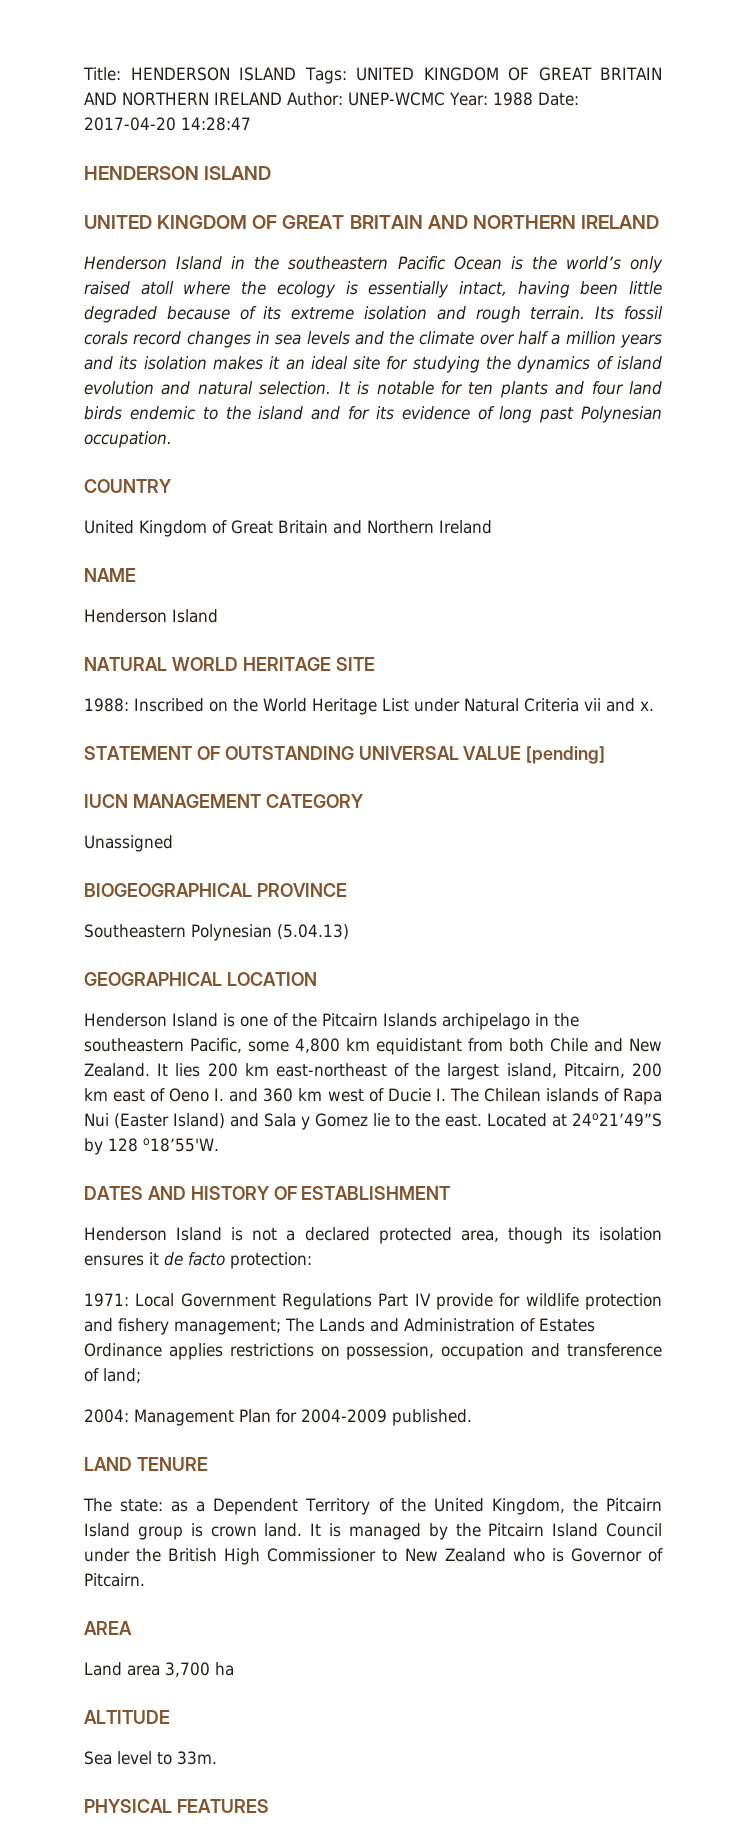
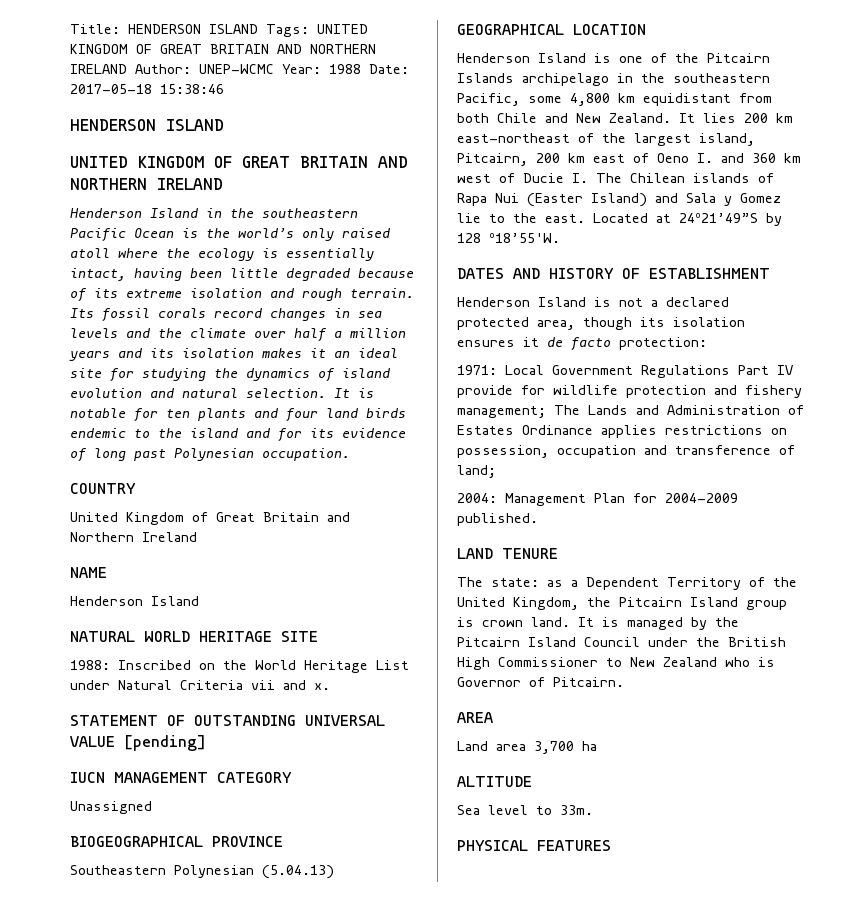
- Title: HENDERSON ISLAND Tags: UNITED KINGDOM OF GREAT BRITAIN AND NORTHERN IRELAND Author: UNEP-WCMC Year: 1988 Date: 2017-04-20 14:28:47
+ Title: HENDERSON ISLAND Tags: UNITED KINGDOM OF GREAT BRITAIN AND NORTHERN IRELAND Author: UNEP-WCMC Year: 1988 Date: 2017-05-18 15:38:46

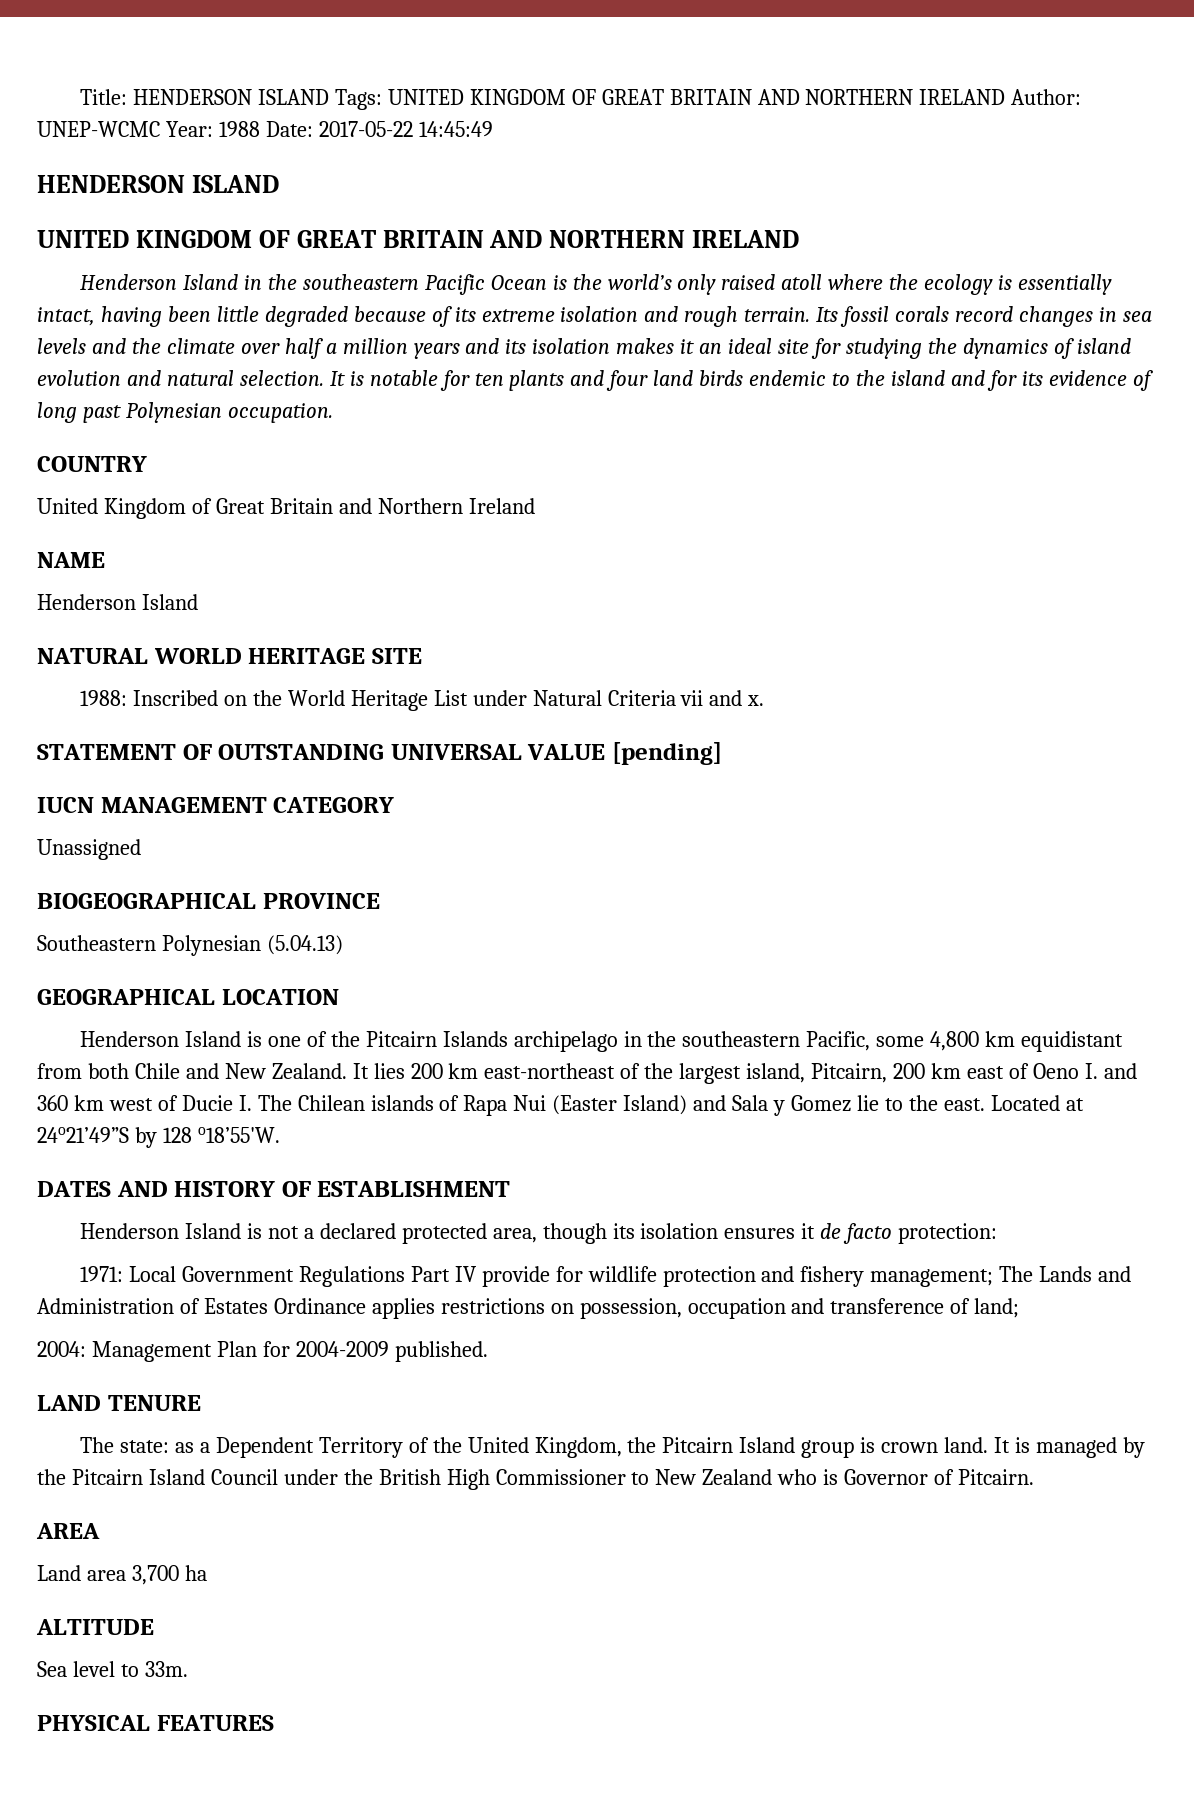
- Title: HENDERSON ISLAND Tags: UNITED KINGDOM OF GREAT BRITAIN AND NORTHERN IRELAND Author: UNEP-WCMC Year: 1988 Date: 2017-05-18 15:38:46
+ Title: HENDERSON ISLAND Tags: UNITED KINGDOM OF GREAT BRITAIN AND NORTHERN IRELAND Author: UNEP-WCMC Year: 1988 Date: 2017-05-22 14:45:49

